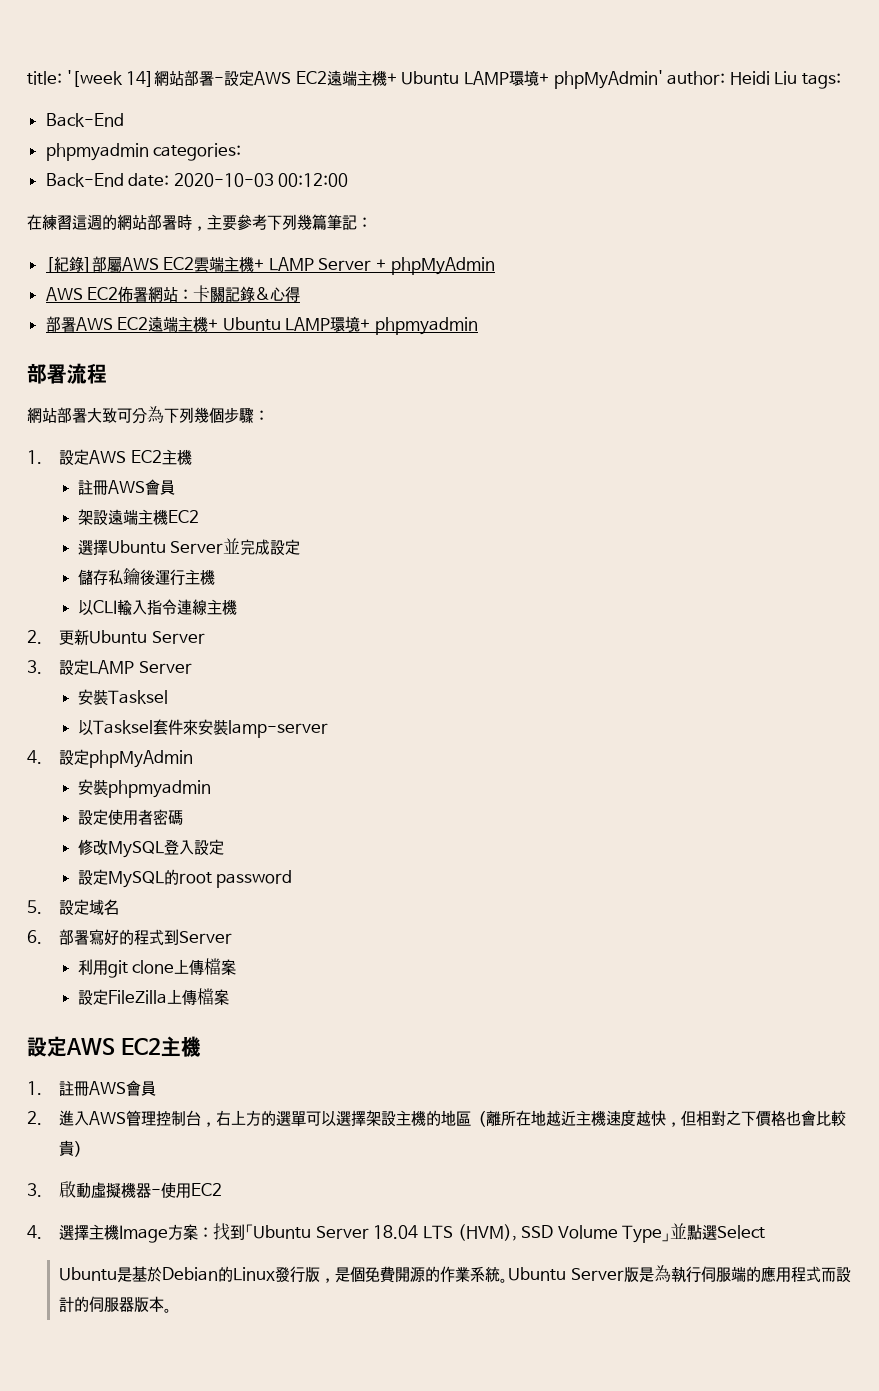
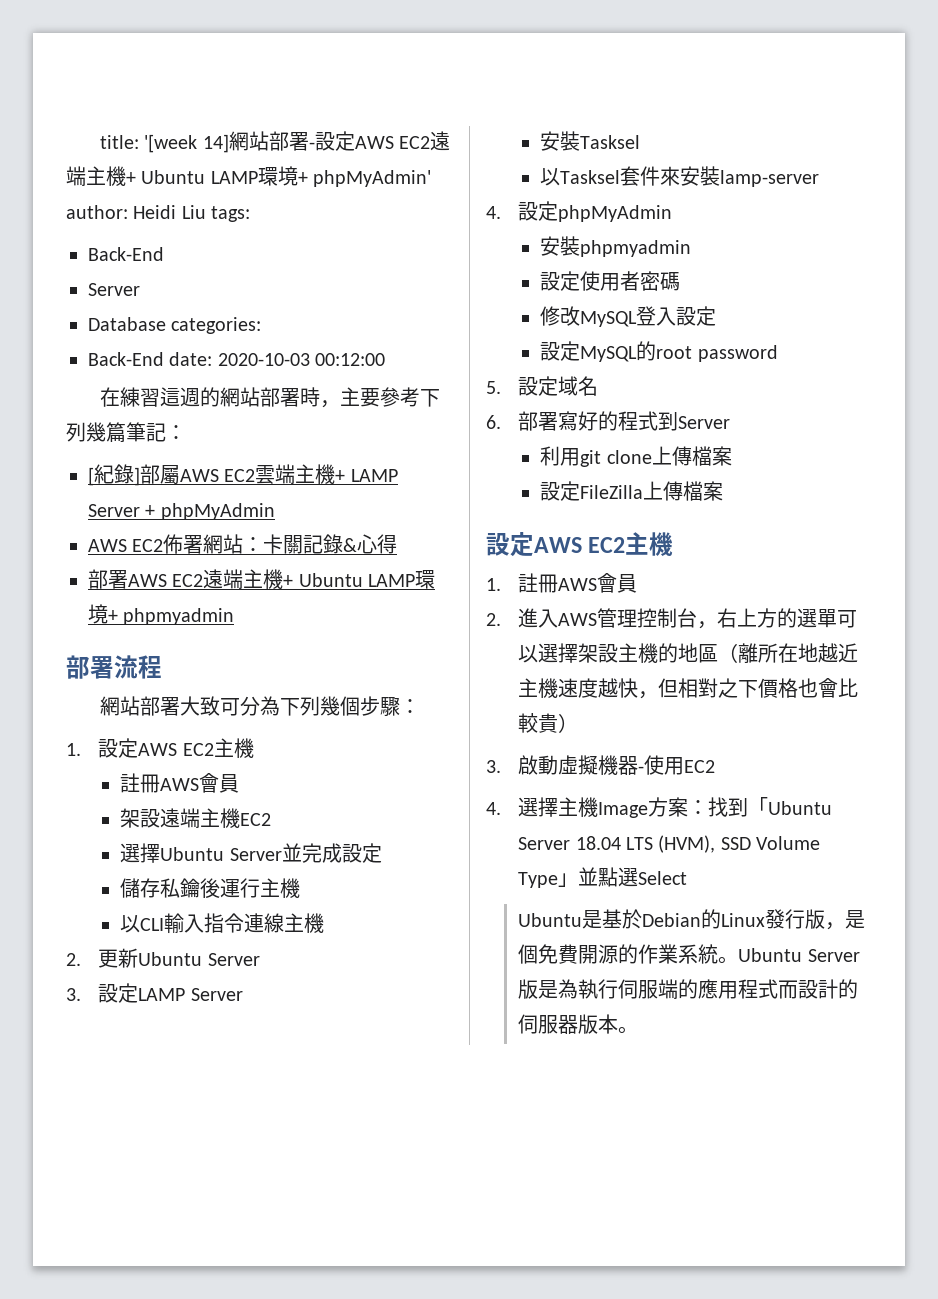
  title: '[week 14]網站部署-設定AWS EC2遠端主機+ Ubuntu LAMP環境+ phpMyAdmin' author: Heidi Liu tags:
  Back-End
- phpmyadmin categories:
+ Server
+ Database categories:

